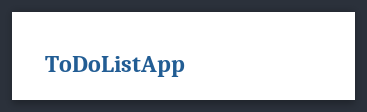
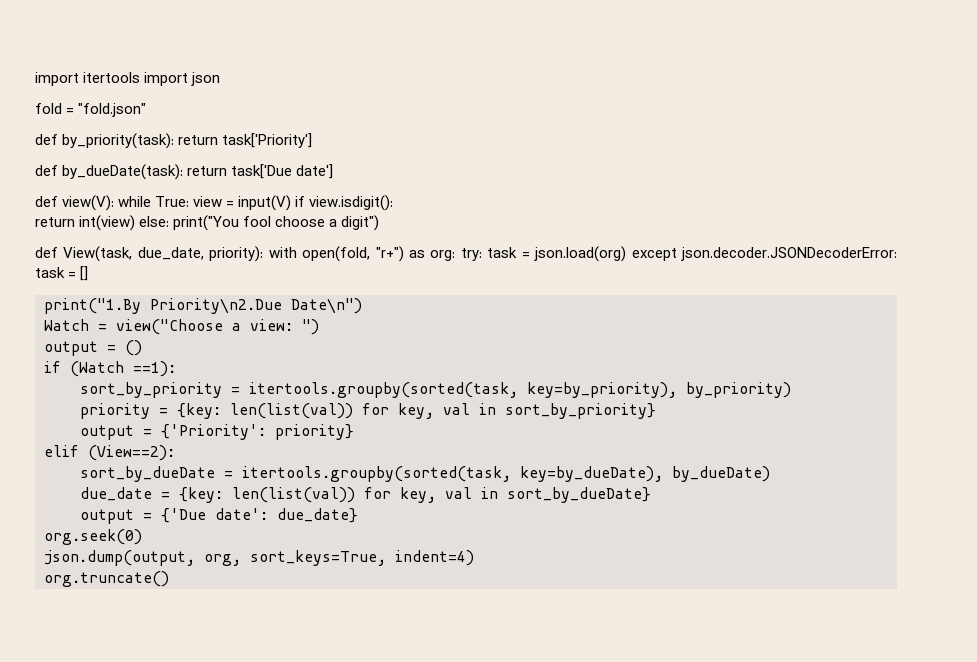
- ToDoListApp
+ import itertools import json
+ fold = "fold.json"
+ def by_priority(task): return task['Priority']
+ def by_dueDate(task): return task['Due date']
+ def view(V): while True: view = input(V) if view.isdigit():
+ return int(view) else: print("You fool choose a digit")
+ def View(task, due_date, priority): with open(fold, "r+") as org: try: task = json.load(org) except json.decoder.JSONDecoderError: task = []
+ print("1.By Priority\n2.Due Date\n")
+ Watch = view("Choose a view: ")
+ output = ()
+ if (Watch ==1):
+ sort_by_priority = itertools.groupby(sorted(task, key=by_priority), by_priority)
+ priority = {key: len(list(val)) for key, val in sort_by_priority}
+ output = {'Priority': priority}
+ elif (View==2):
+ sort_by_dueDate = itertools.groupby(sorted(task, key=by_dueDate), by_dueDate)
+ due_date = {key: len(list(val)) for key, val in sort_by_dueDate}
+ output = {'Due date': due_date}
+ org.seek(0)
+ json.dump(output, org, sort_keys=True, indent=4)
+ org.truncate()

